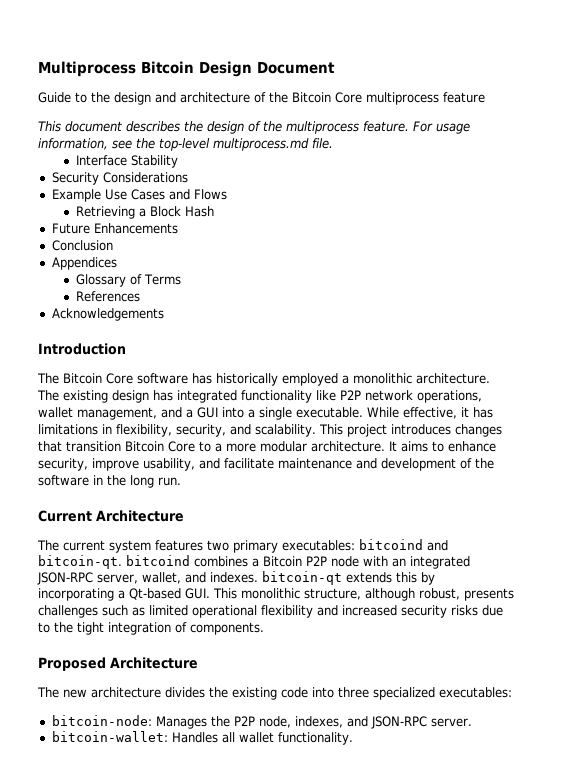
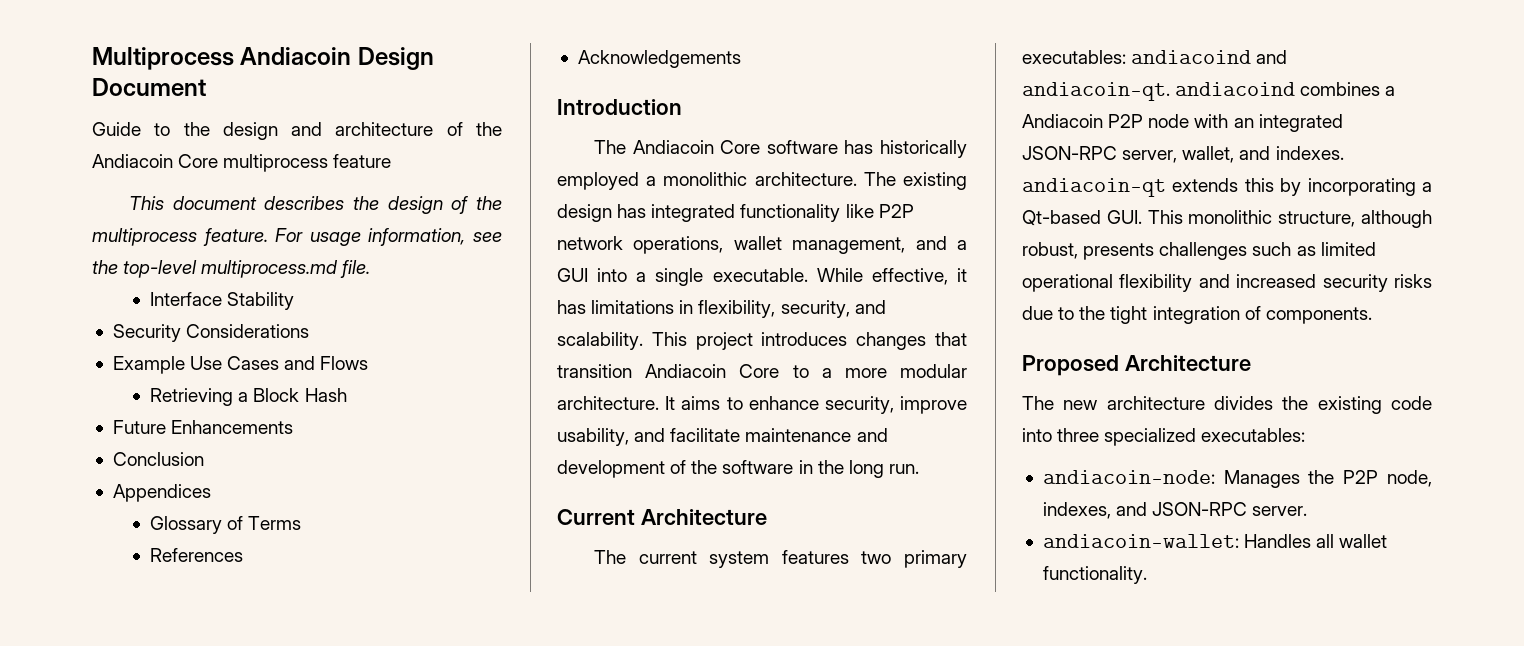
- Multiprocess Bitcoin Design Document
+ Multiprocess Andiacoin Design Document
- Guide to the design and architecture of the Bitcoin Core multiprocess feature
+ Guide to the design and architecture of the Andiacoin Core multiprocess feature
- The Bitcoin Core software has historically employed a monolithic architecture.
+ The Andiacoin Core software has historically employed a monolithic architecture.
- This project introduces changes that transition Bitcoin Core to a more modular architecture.
+ This project introduces changes that transition Andiacoin Core to a more modular architecture.
- The current system features two primary executables: bitcoind and bitcoin-qt. bitcoind combines a Bitcoin P2P node with an integrated JSON-RPC server, wallet, and indexes. bitcoin-qt extends this by incorporating a Qt-based GUI. This monolithic structure, although robust, presents challenges such as limited operational flexibility and increased security risks due to the tight integration of components.
+ The current system features two primary executables: andiacoind and andiacoin-qt. andiacoind combines a Andiacoin P2P node with an integrated JSON-RPC server, wallet, and indexes. andiacoin-qt extends this by incorporating a Qt-based GUI. This monolithic structure, although robust, presents challenges such as limited operational flexibility and increased security risks due to the tight integration of components.
- bitcoin-node: Manages the P2P node, indexes, and JSON-RPC server.
+ andiacoin-node: Manages the P2P node, indexes, and JSON-RPC server.
- bitcoin-wallet: Handles all wallet functionality.
+ andiacoin-wallet: Handles all wallet functionality.

